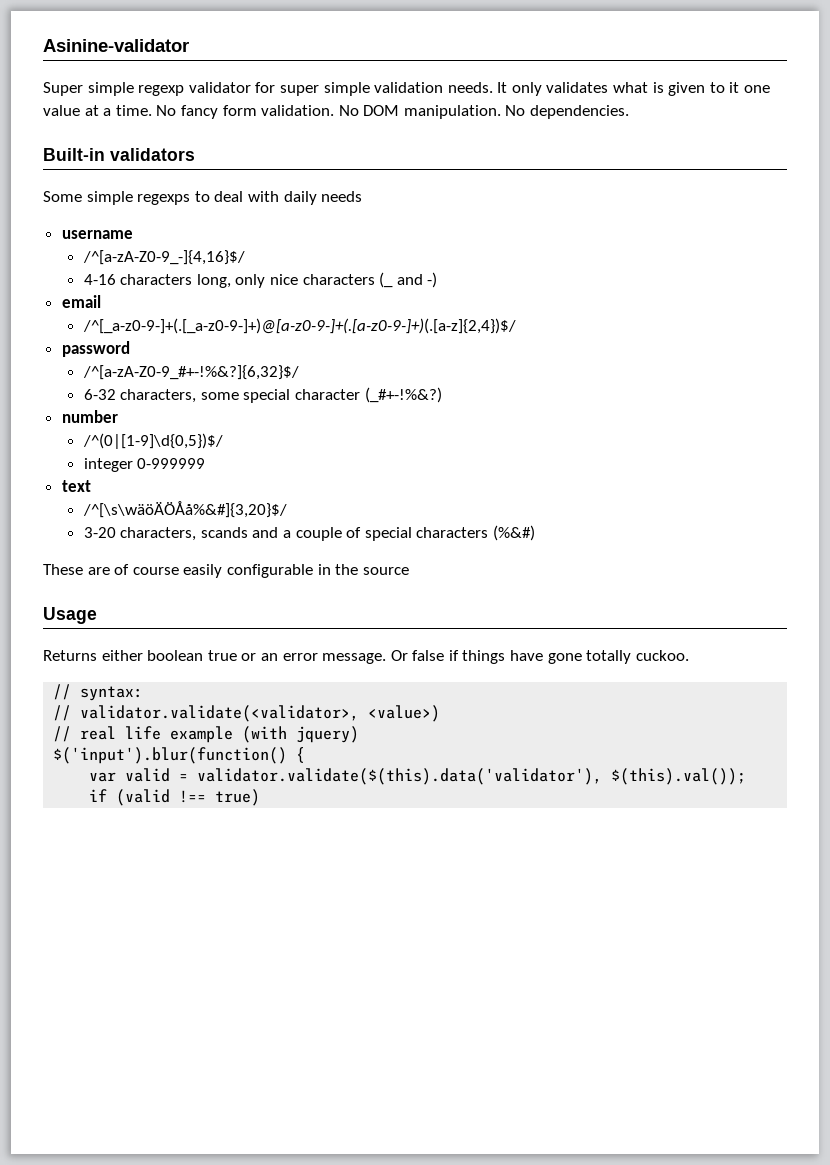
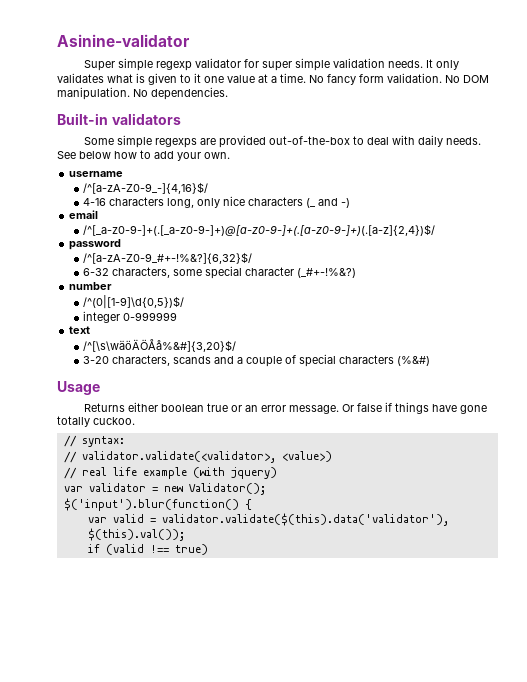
- Some simple regexps to deal with daily needs
+ Some simple regexps are provided out-of-the-box to deal with daily needs. See below how to add your own.
- These are of course easily configurable in the source
+ var validator = new Validator();

